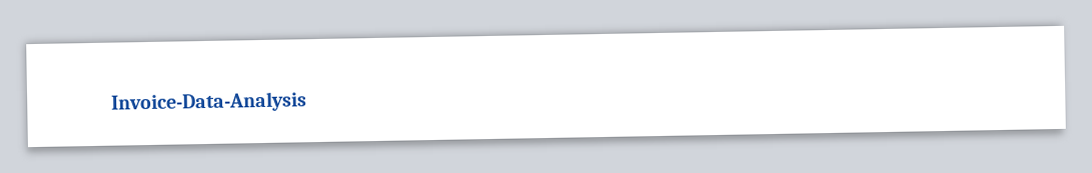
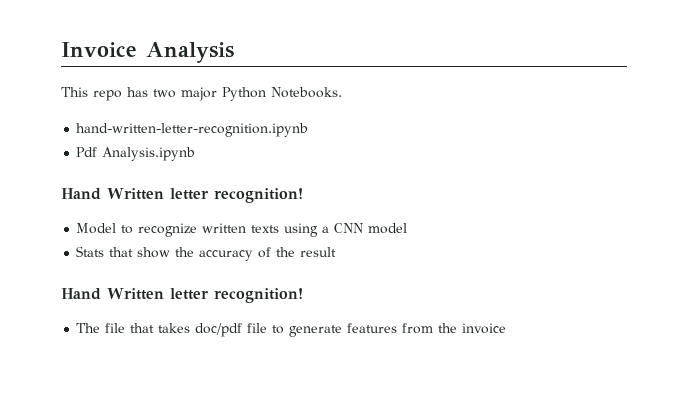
- Invoice-Data-Analysis
+ Invoice Analysis
+ This repo has two major Python Notebooks.
+ hand-written-letter-recognition.ipynb
+ Pdf Analysis.ipynb
+ Hand Written letter recognition!
+ Model to recognize written texts using a CNN model
+ Stats that show the accuracy of the result
+ Hand Written letter recognition!
+ The file that takes doc/pdf file to generate features from the invoice

